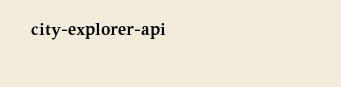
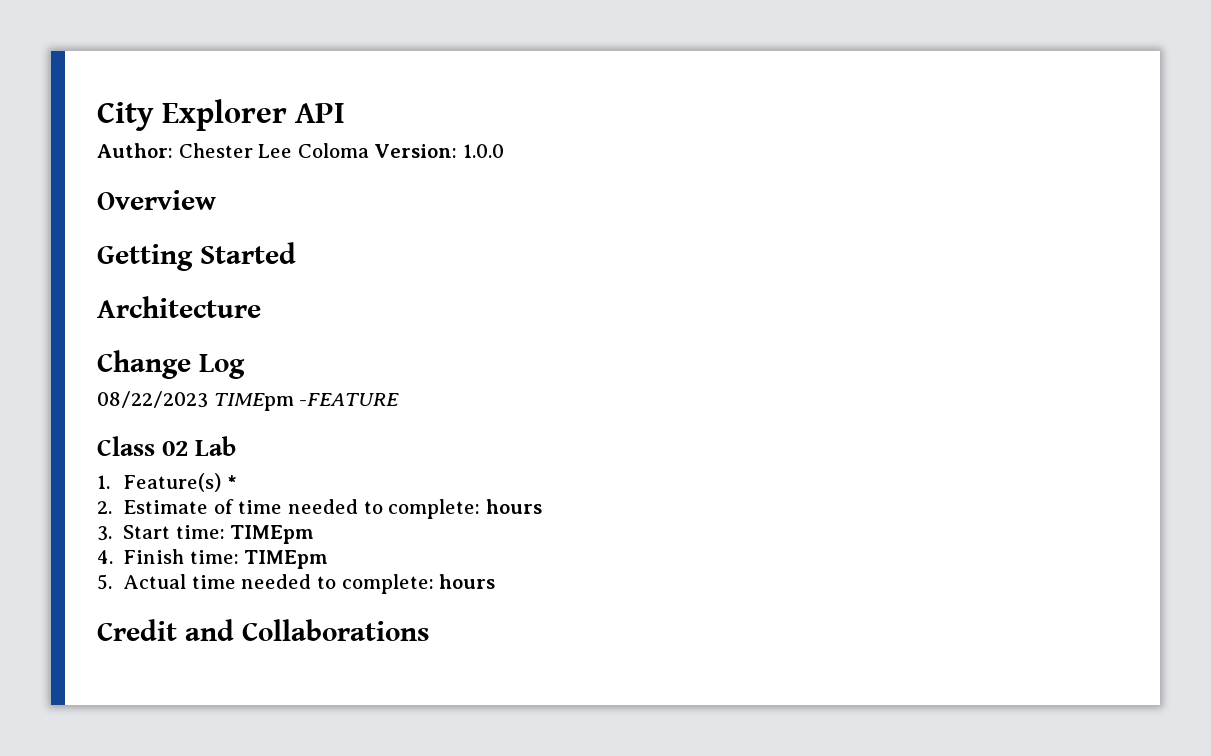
- city-explorer-api
+ City Explorer API
+ Author: Chester Lee Coloma Version: 1.0.0
+ Overview
+ Getting Started
+ Architecture
+ Change Log
+ 08/22/2023 TIMEpm -FEATURE
+ Class 02 Lab
+ 1. Feature(s) *
+ 2. Estimate of time needed to complete: hours
+ 3. Start time: TIMEpm
+ 4. Finish time: TIMEpm
+ 5. Actual time needed to complete: hours
+ Credit and Collaborations

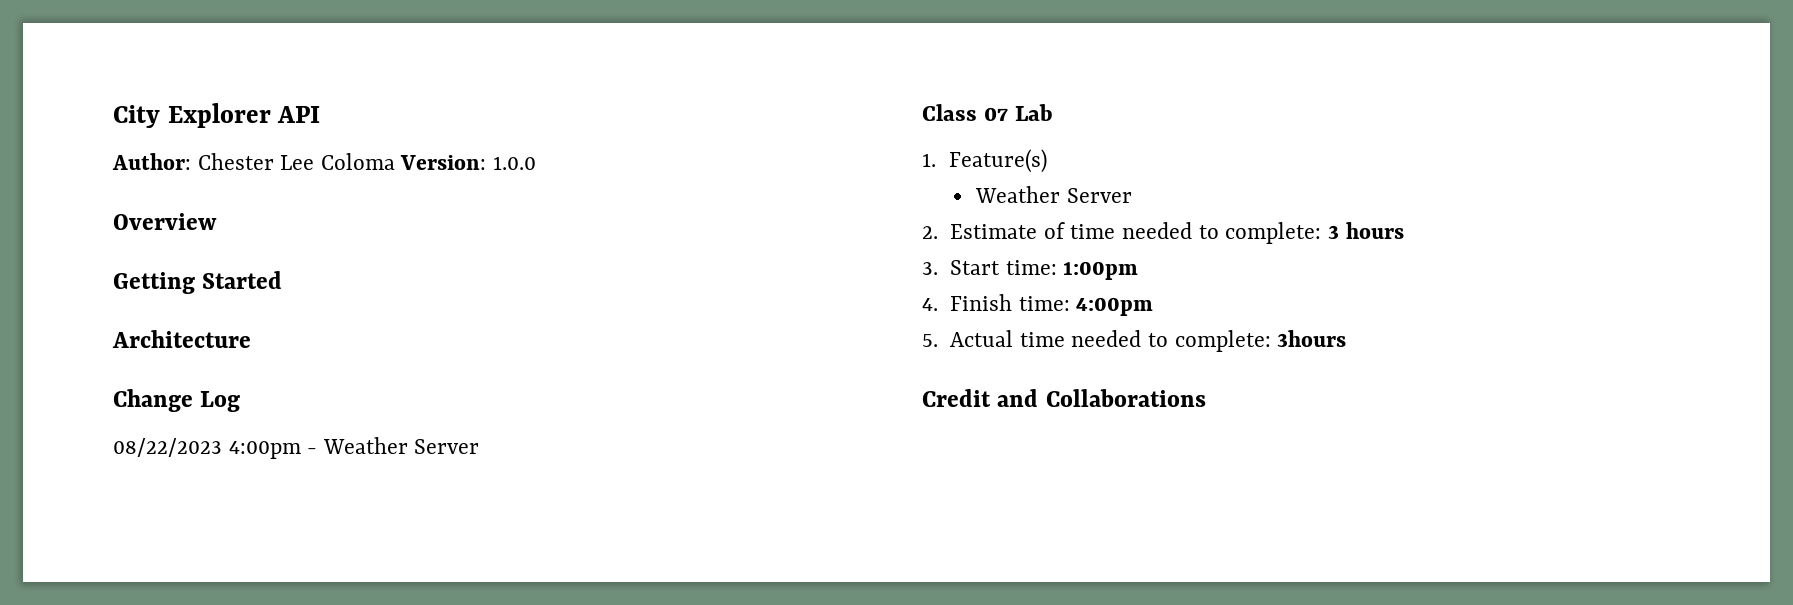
- 08/22/2023 TIMEpm -FEATURE
+ 08/22/2023 4:00pm - Weather Server
- Class 02 Lab
+ Class 07 Lab
- 1. Feature(s) *
+ 1. Feature(s)
+ Weather Server
- 2. Estimate of time needed to complete: hours
+ 2. Estimate of time needed to complete: 3 hours
- 3. Start time: TIMEpm
+ 3. Start time: 1:00pm
- 4. Finish time: TIMEpm
+ 4. Finish time: 4:00pm
- 5. Actual time needed to complete: hours
+ 5. Actual time needed to complete: 3hours

